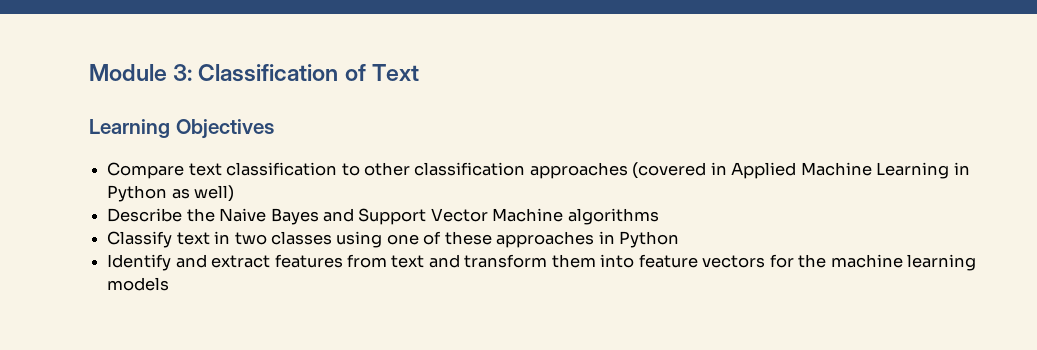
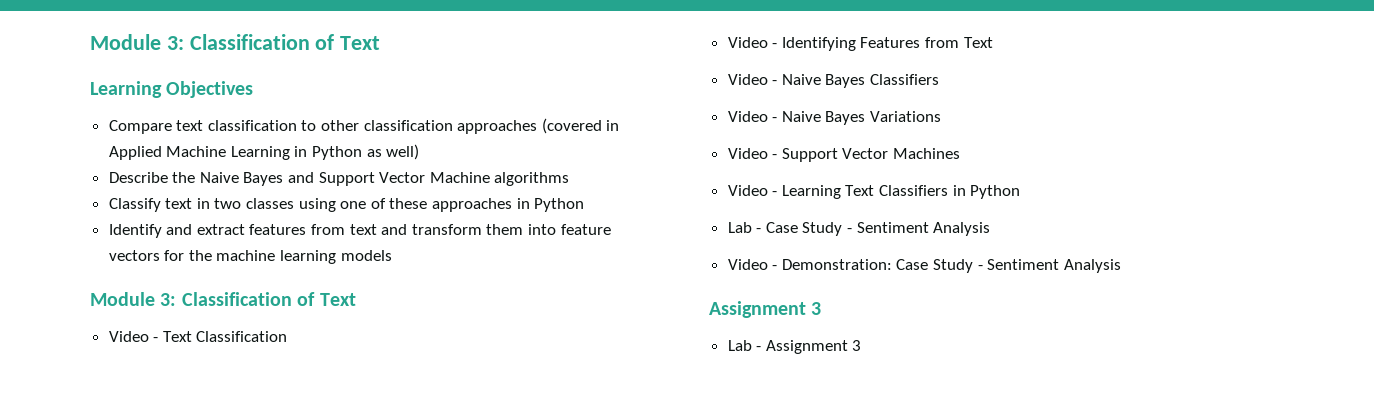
  Identify and extract features from text and transform them into feature vectors for the machine learning models
+ Module 3: Classification of Text
+ Video - Text Classification
+ Video - Identifying Features from Text
+ Video - Naive Bayes Classifiers
+ Video - Naive Bayes Variations
+ Video - Support Vector Machines
+ Video - Learning Text Classifiers in Python
+ Lab - Case Study - Sentiment Analysis
+ Video - Demonstration: Case Study - Sentiment Analysis
+ Assignment 3
+ Lab - Assignment 3

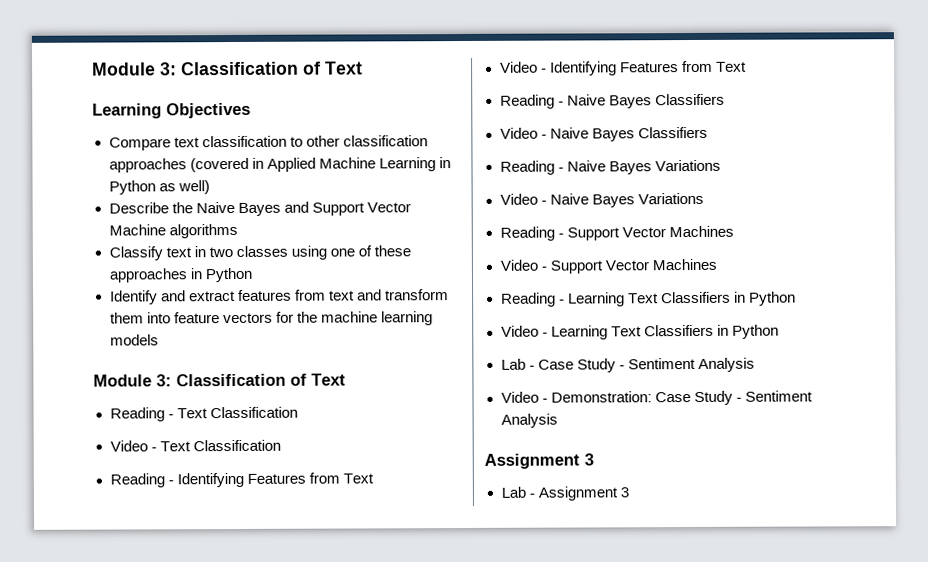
+ Reading - Text Classification
+ Reading - Identifying Features from Text
- Video - Naive Bayes Classifiers
+ Reading - Naive Bayes Classifiers
+ Video - Naive Bayes Classifiers
+ Reading - Naive Bayes Variations
  Video - Naive Bayes Variations
+ Reading - Support Vector Machines
+ Reading - Learning Text Classifiers in Python

